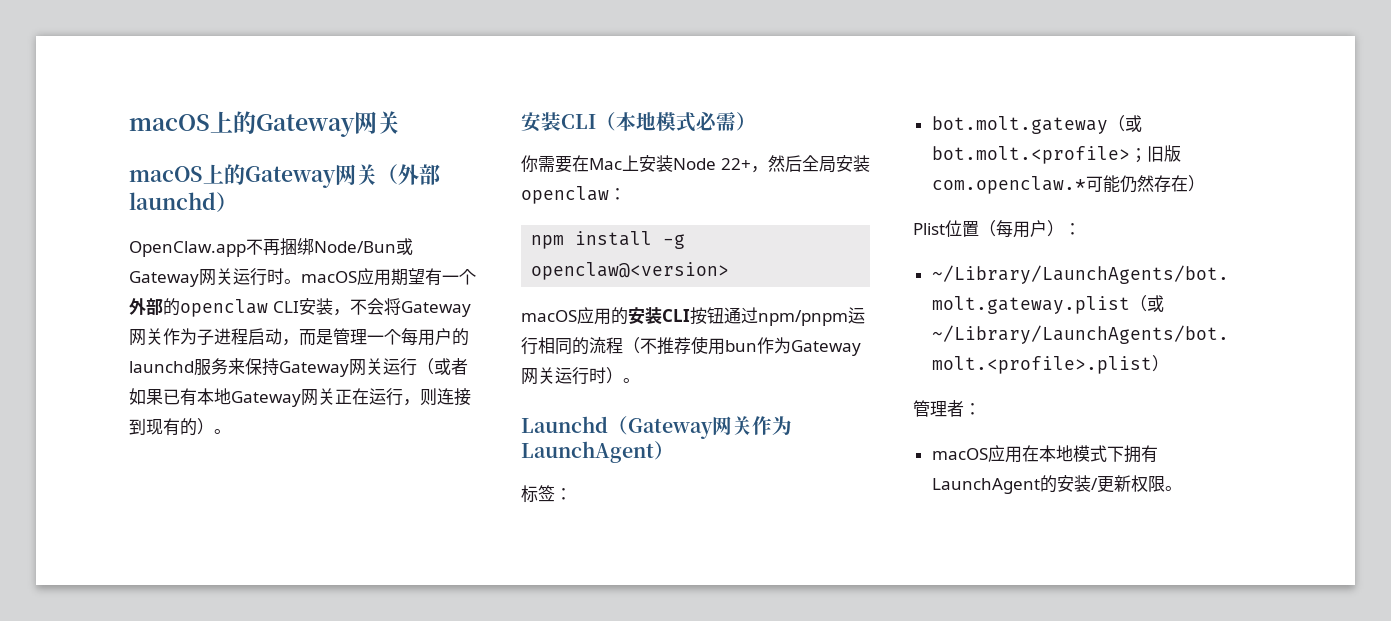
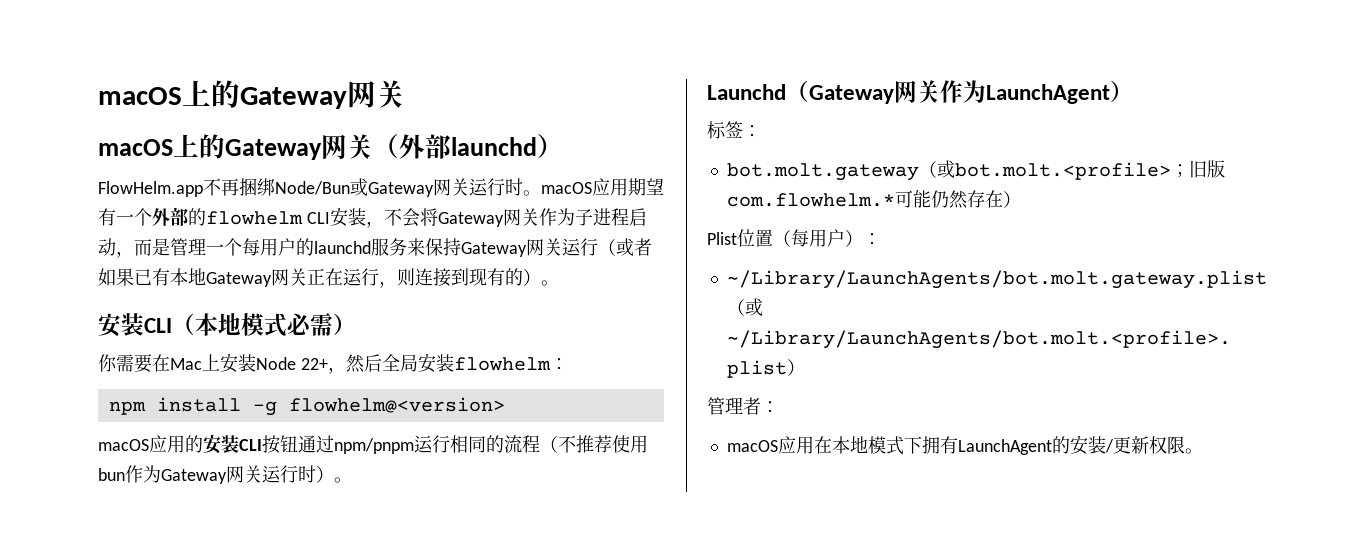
- OpenClaw.app不再捆绑Node/Bun或Gateway网关运行时。macOS应用期望有一个外部的openclaw CLI安装，不会将Gateway网关作为子进程启动，而是管理一个每用户的launchd服务来保持Gateway网关运行（或者如果已有本地Gateway网关正在运行，则连接到现有的）。
+ FlowHelm.app不再捆绑Node/Bun或Gateway网关运行时。macOS应用期望有一个外部的flowhelm CLI安装，不会将Gateway网关作为子进程启动，而是管理一个每用户的launchd服务来保持Gateway网关运行（或者如果已有本地Gateway网关正在运行，则连接到现有的）。
- 你需要在Mac上安装Node 22+，然后全局安装openclaw：
+ 你需要在Mac上安装Node 22+，然后全局安装flowhelm：
- npm install -g openclaw@<version>
+ npm install -g flowhelm@<version>
- bot.molt.gateway（或bot.molt.<profile>；旧版com.openclaw.*可能仍然存在）
+ bot.molt.gateway（或bot.molt.<profile>；旧版com.flowhelm.*可能仍然存在）

